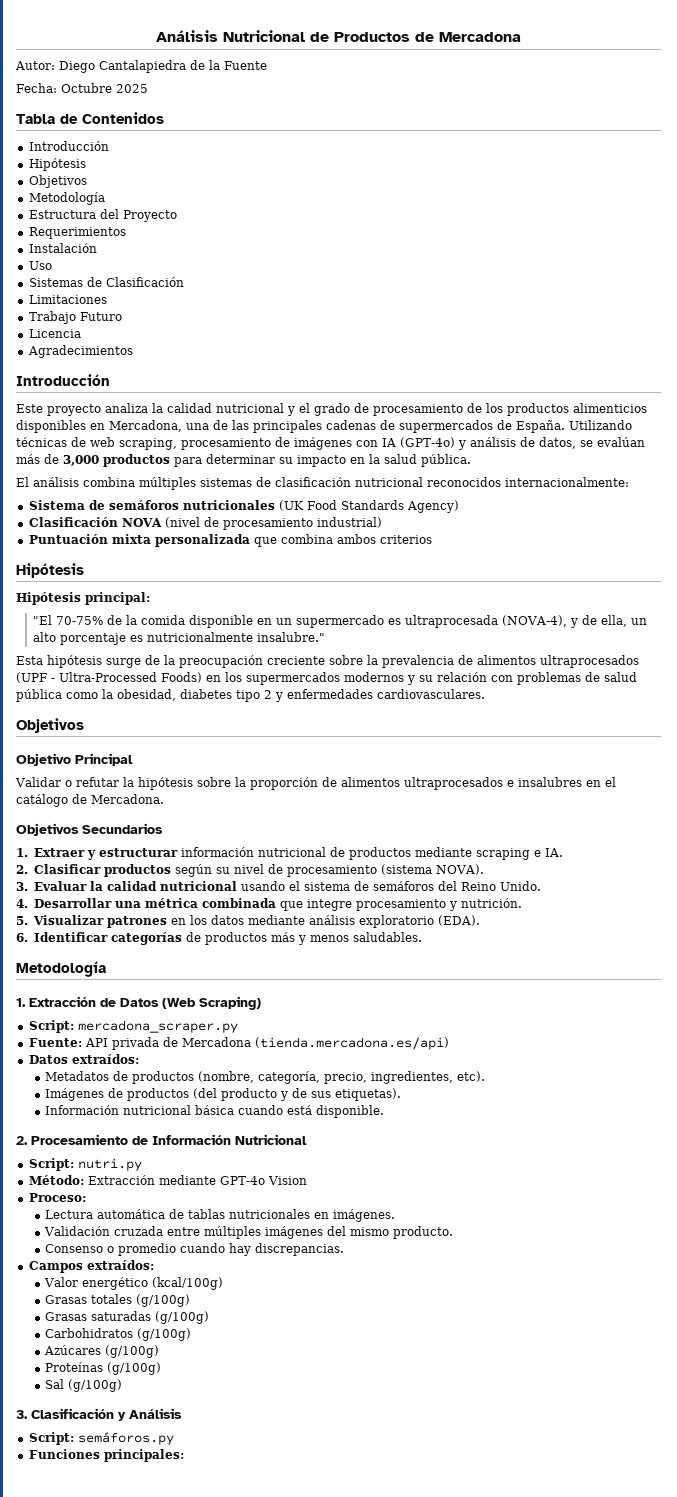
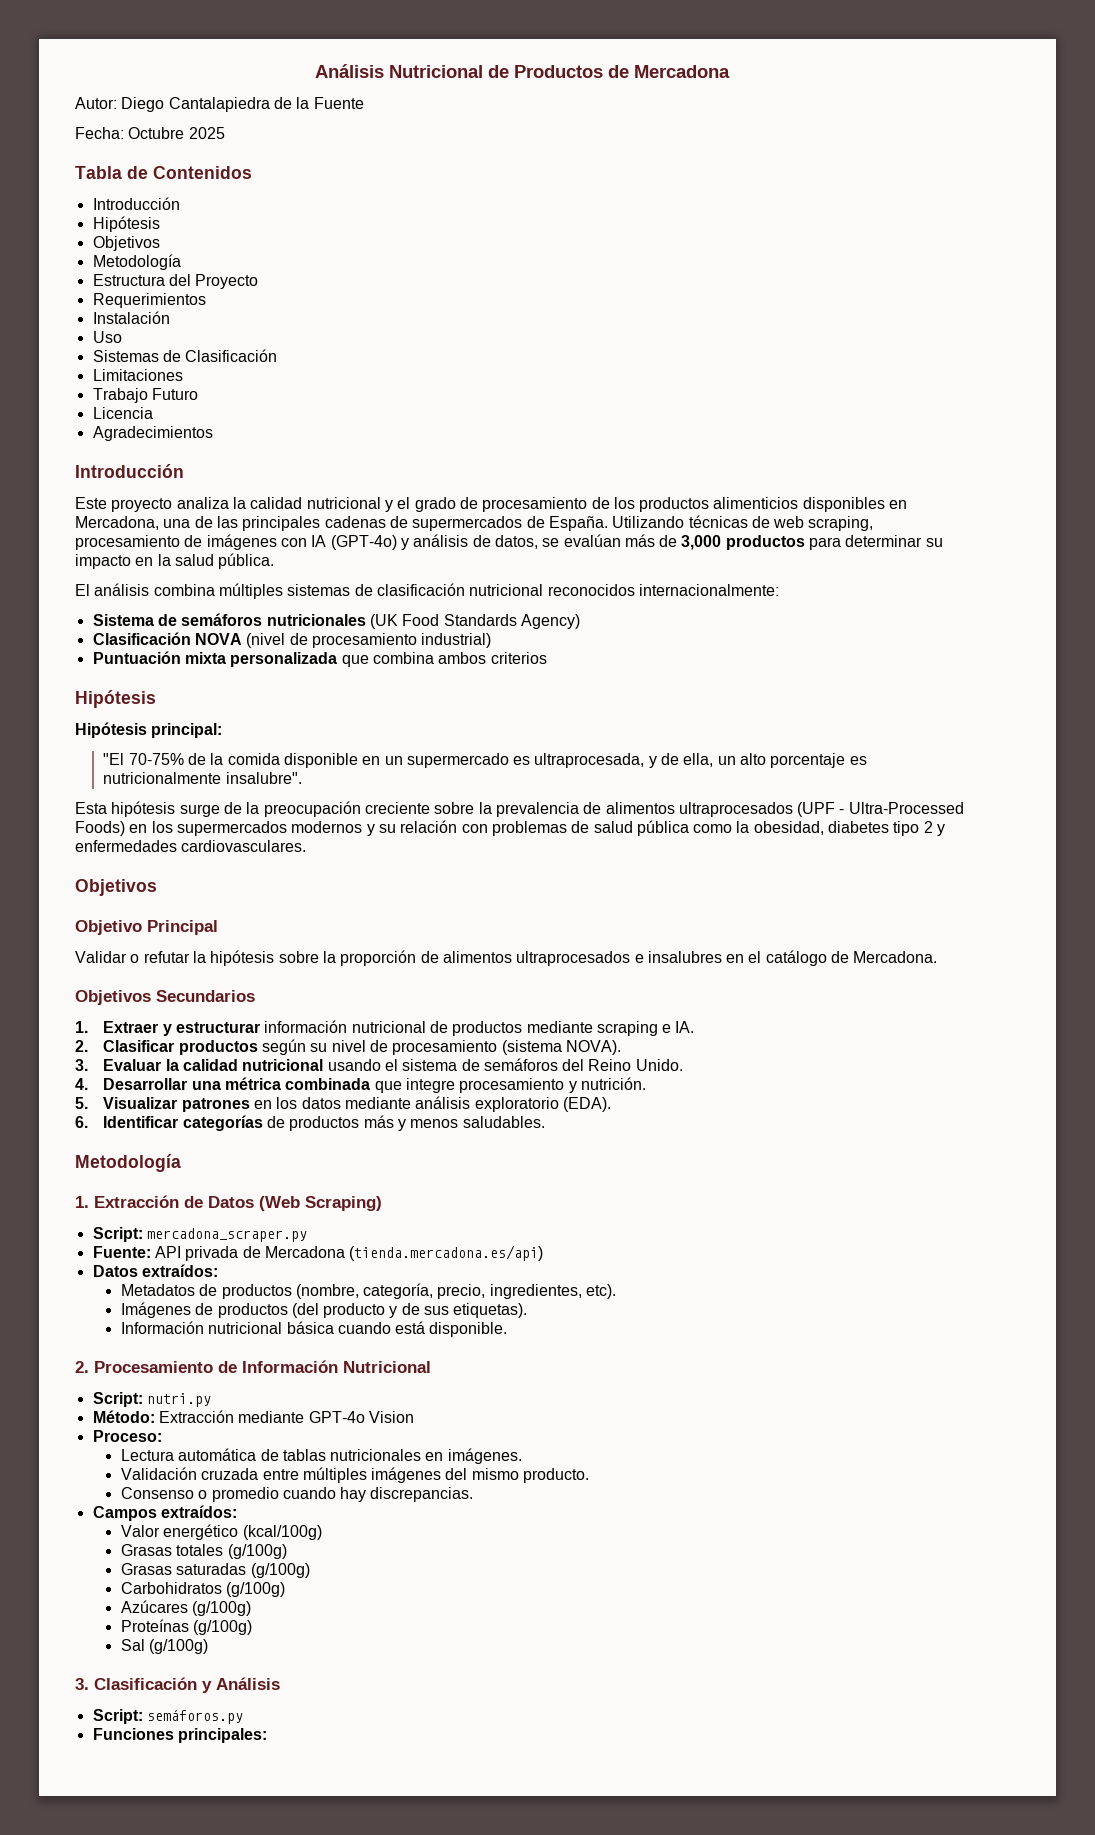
- "El 70-75% de la comida disponible en un supermercado es ultraprocesada (NOVA-4), y de ella, un alto porcentaje es nutricionalmente insalubre."
+ "El 70-75% de la comida disponible en un supermercado es ultraprocesada, y de ella, un alto porcentaje es nutricionalmente insalubre".

